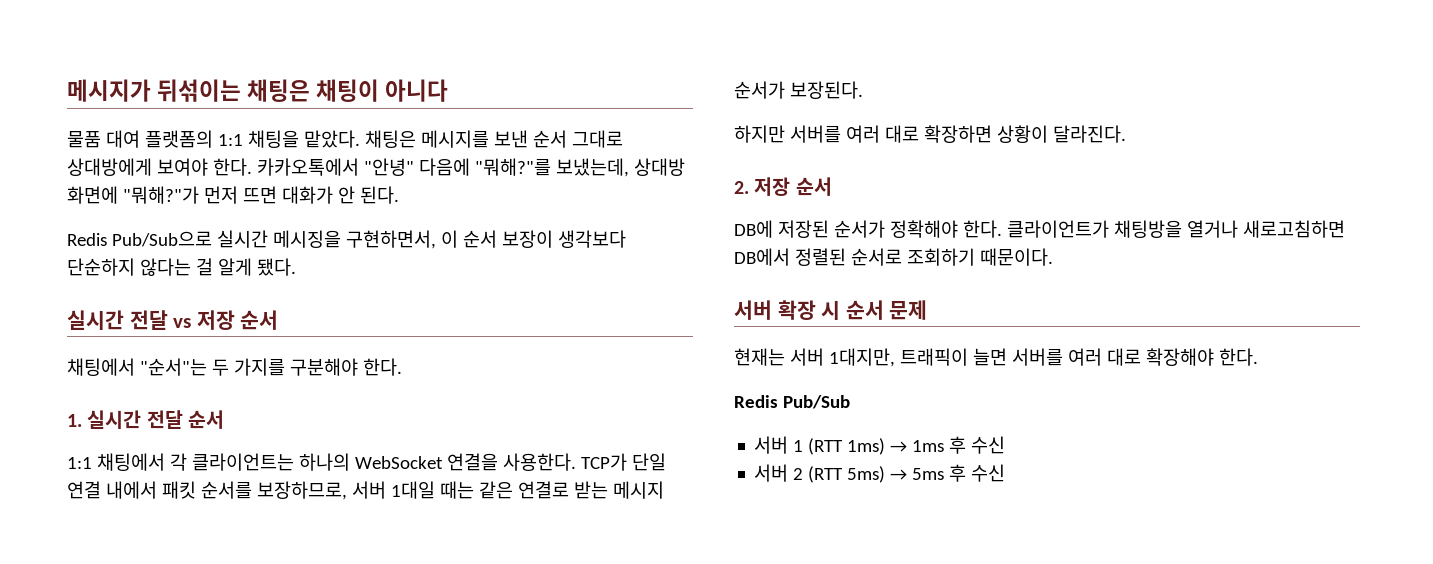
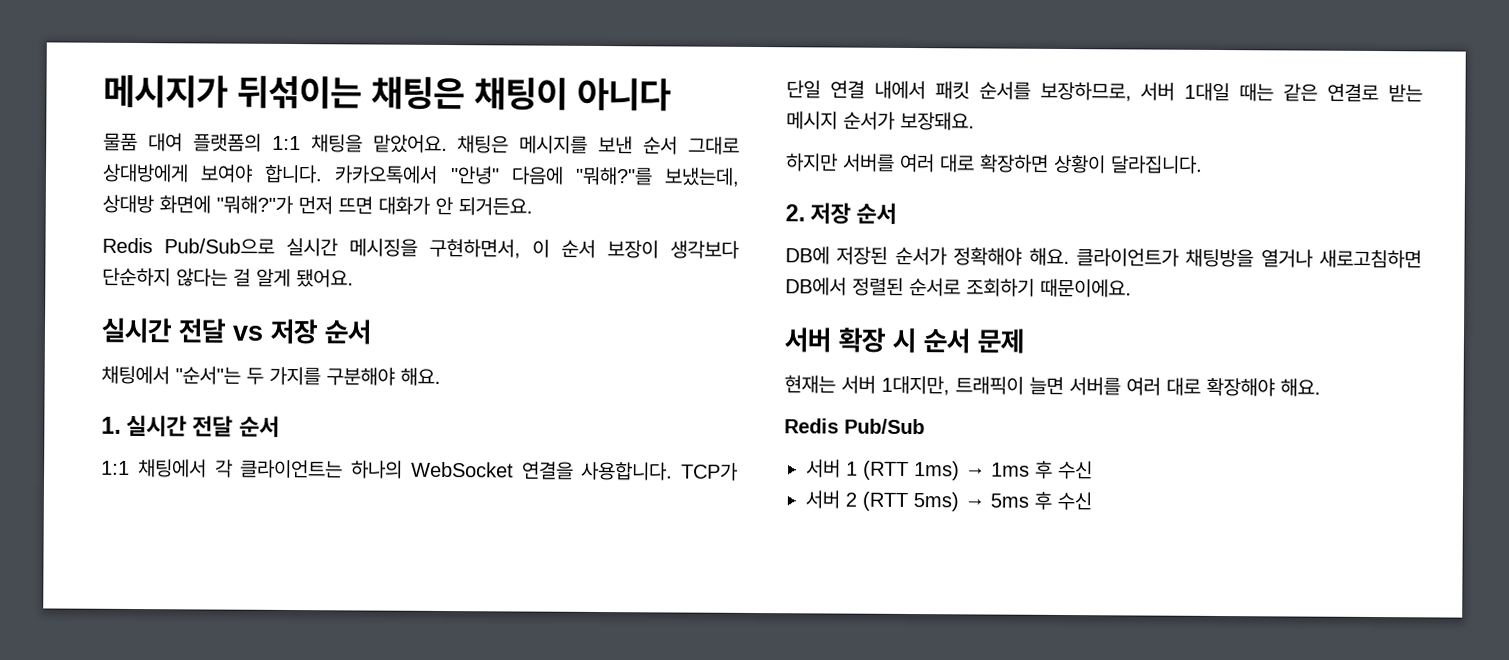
- 물품 대여 플랫폼의 1:1 채팅을 맡았다.
+ 물품 대여 플랫폼의 1:1 채팅을 맡았어요.
- 채팅은 메시지를 보낸 순서 그대로 상대방에게 보여야 한다.
+ 채팅은 메시지를 보낸 순서 그대로 상대방에게 보여야 합니다.
- 카카오톡에서 "안녕" 다음에 "뭐해?"를 보냈는데, 상대방 화면에 "뭐해?"가 먼저 뜨면 대화가 안 된다.
+ 카카오톡에서 "안녕" 다음에 "뭐해?"를 보냈는데, 상대방 화면에 "뭐해?"가 먼저 뜨면 대화가 안 되거든요.
- Redis Pub/Sub으로 실시간 메시징을 구현하면서, 이 순서 보장이 생각보다 단순하지 않다는 걸 알게 됐다.
+ Redis Pub/Sub으로 실시간 메시징을 구현하면서, 이 순서 보장이 생각보다 단순하지 않다는 걸 알게 됐어요.
- 채팅에서 "순서"는 두 가지를 구분해야 한다.
+ 채팅에서 "순서"는 두 가지를 구분해야 해요.
- 1:1 채팅에서 각 클라이언트는 하나의 WebSocket 연결을 사용한다.
+ 1:1 채팅에서 각 클라이언트는 하나의 WebSocket 연결을 사용합니다.
- TCP가 단일 연결 내에서 패킷 순서를 보장하므로, 서버 1대일 때는 같은 연결로 받는 메시지 순서가 보장된다.
+ TCP가 단일 연결 내에서 패킷 순서를 보장하므로, 서버 1대일 때는 같은 연결로 받는 메시지 순서가 보장돼요.
- 하지만 서버를 여러 대로 확장하면 상황이 달라진다.
+ 하지만 서버를 여러 대로 확장하면 상황이 달라집니다.
- DB에 저장된 순서가 정확해야 한다.
+ DB에 저장된 순서가 정확해야 해요.
- 클라이언트가 채팅방을 열거나 새로고침하면 DB에서 정렬된 순서로 조회하기 때문이다.
+ 클라이언트가 채팅방을 열거나 새로고침하면 DB에서 정렬된 순서로 조회하기 때문이에요.
- 현재는 서버 1대지만, 트래픽이 늘면 서버를 여러 대로 확장해야 한다.
+ 현재는 서버 1대지만, 트래픽이 늘면 서버를 여러 대로 확장해야 해요.

